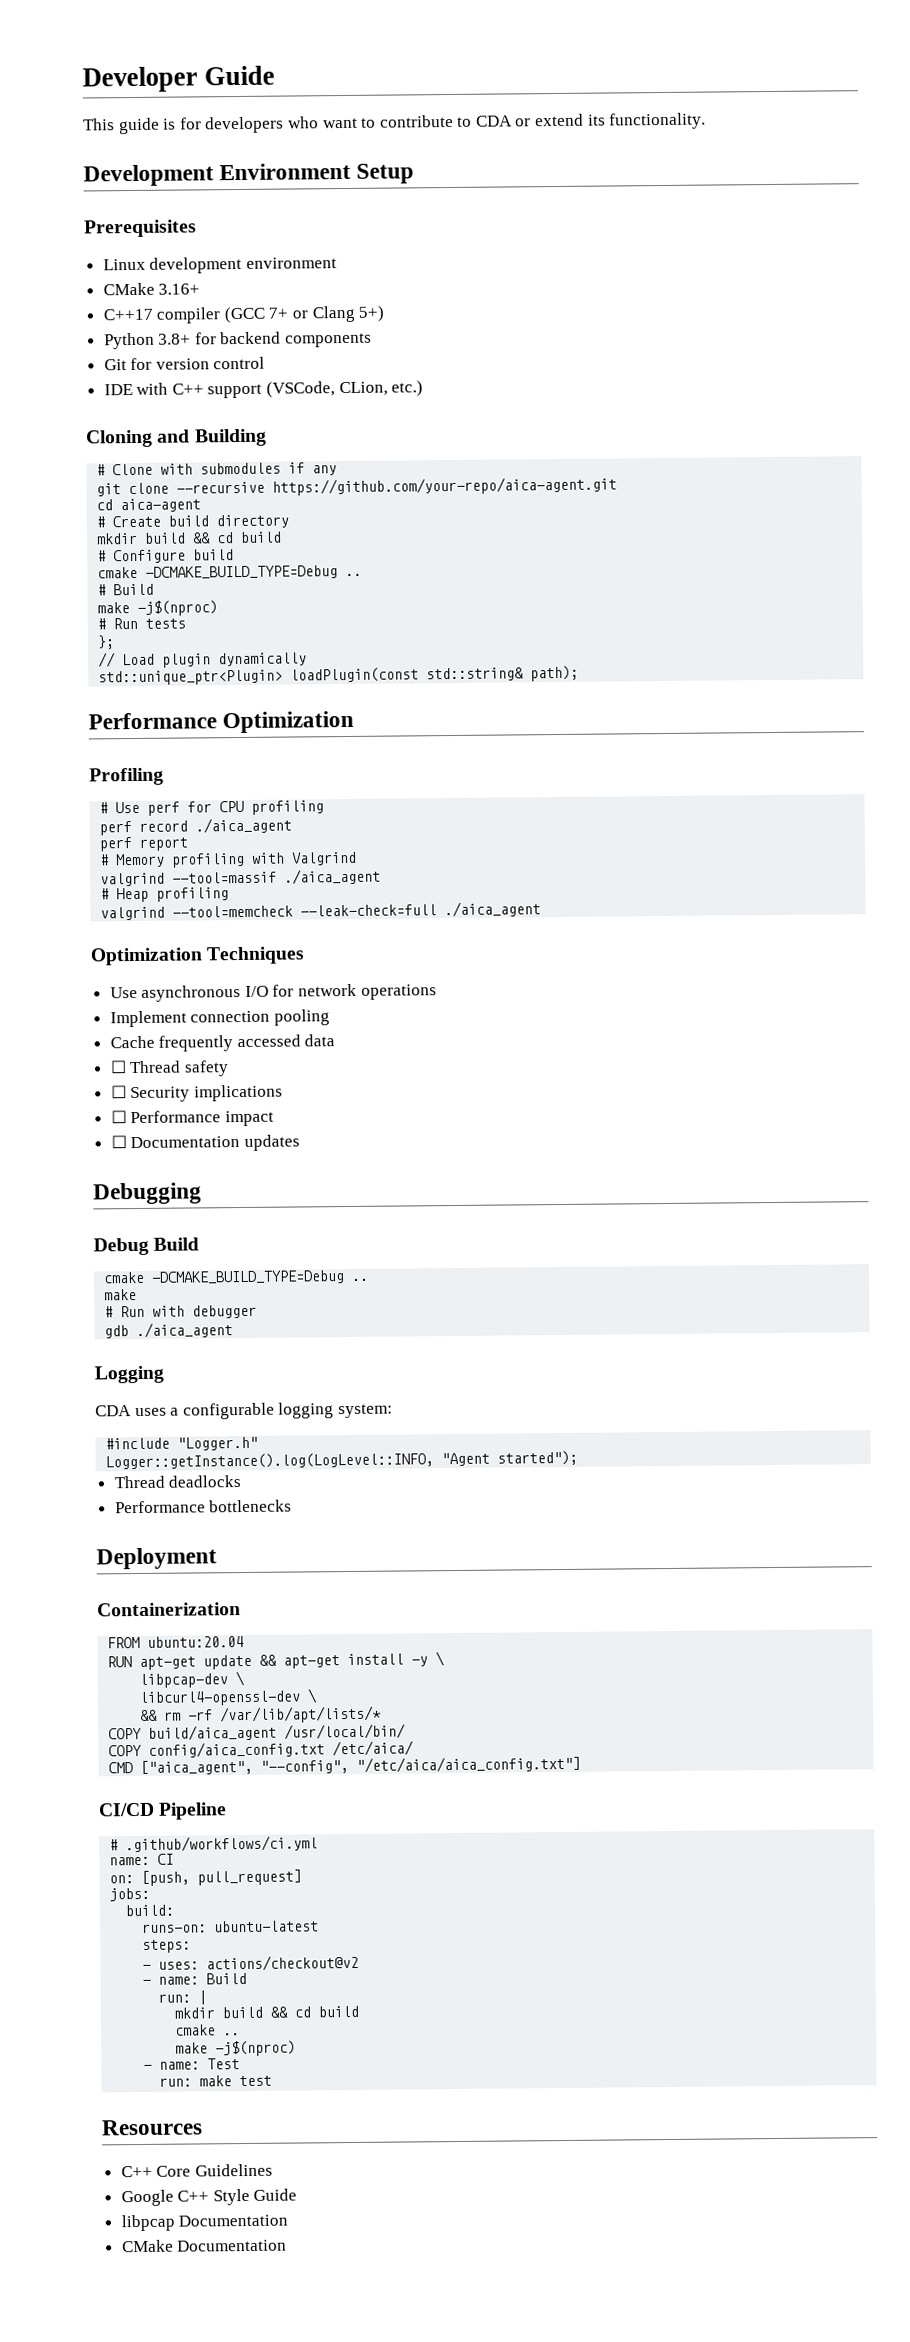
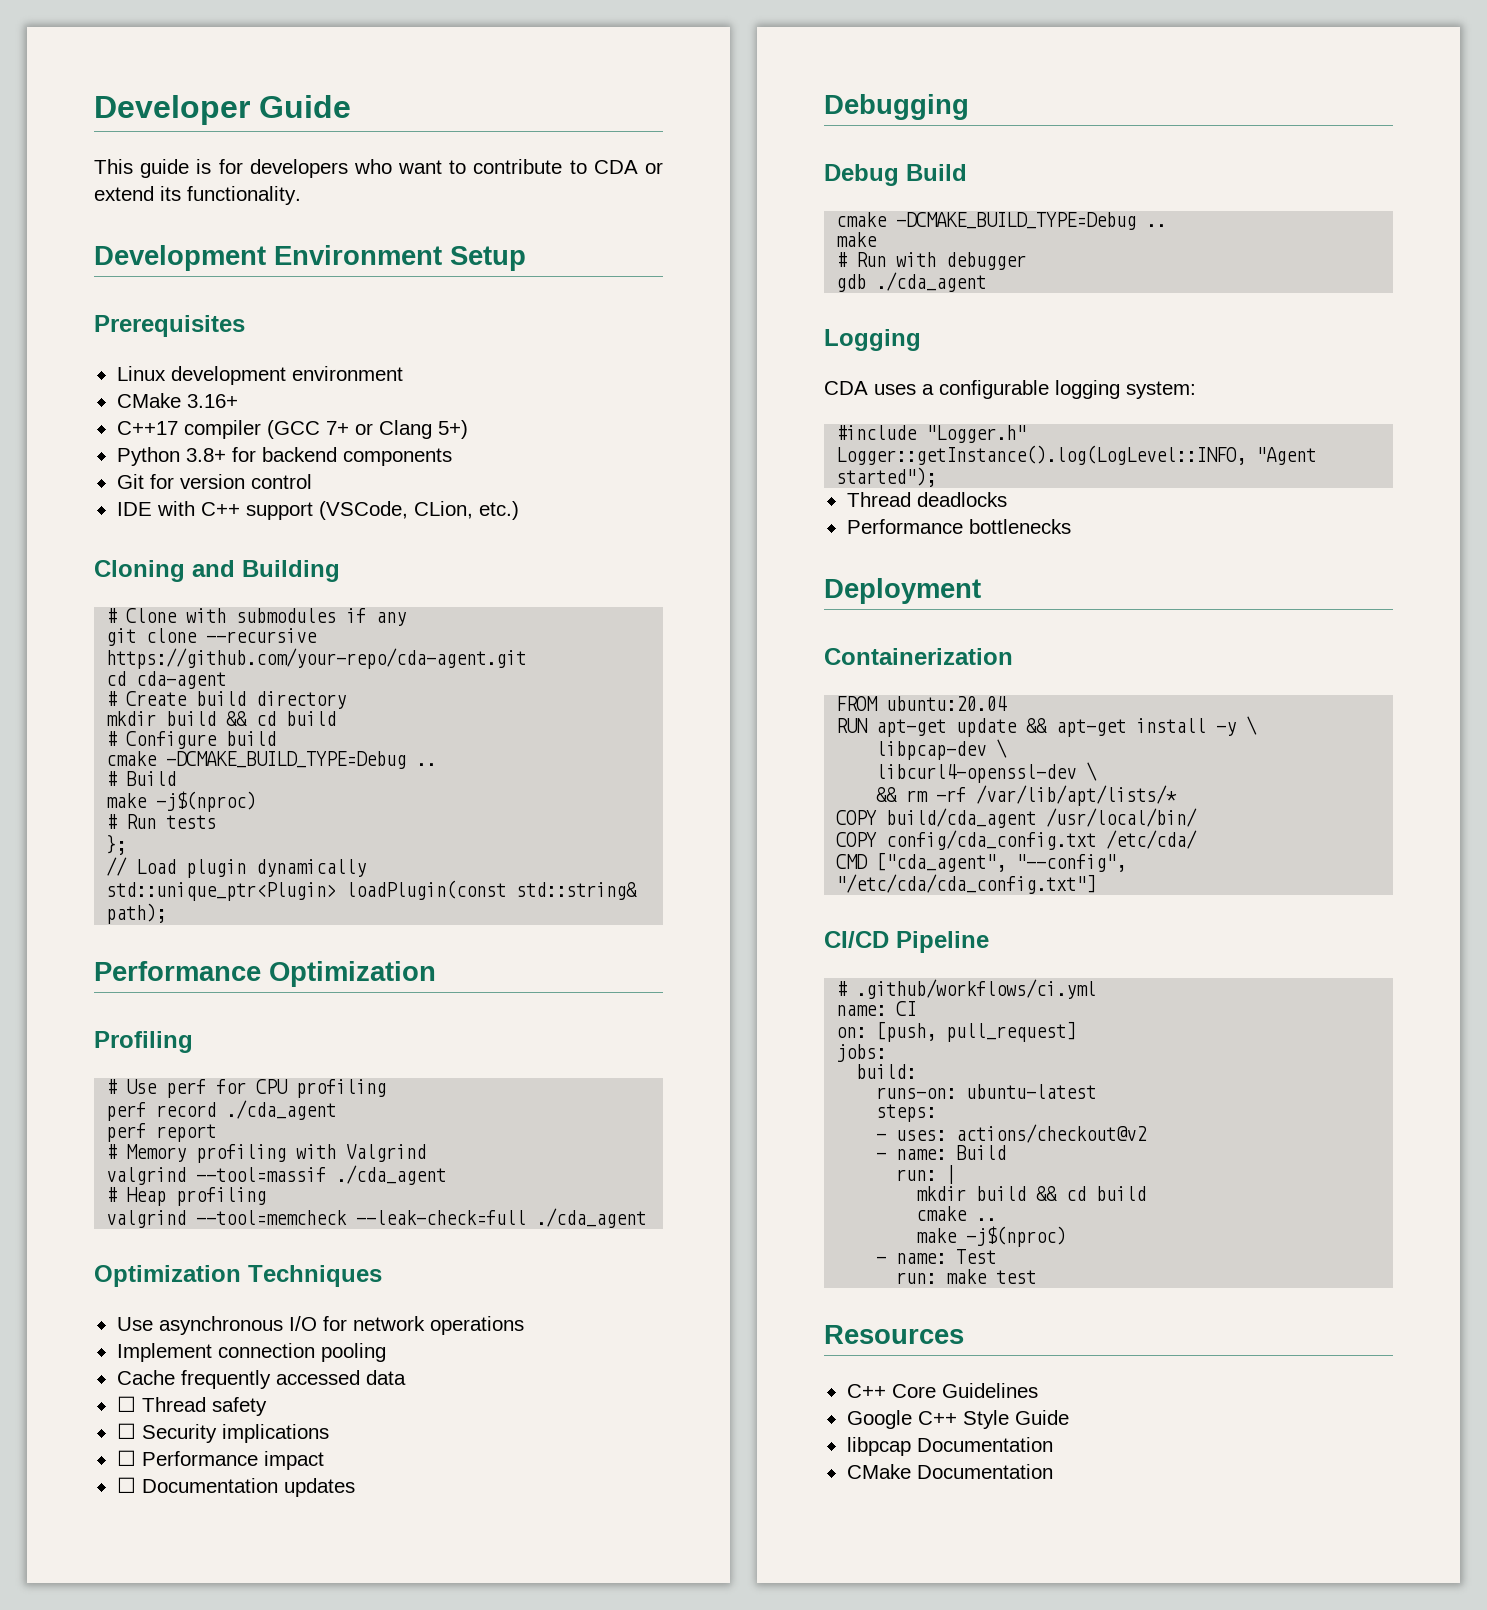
- git clone --recursive https://github.com/your-repo/aica-agent.git
- cd aica-agent
+ git clone --recursive https://github.com/your-repo/cda-agent.git
+ cd cda-agent
- perf record ./aica_agent
+ perf record ./cda_agent
- valgrind --tool=massif ./aica_agent
+ valgrind --tool=massif ./cda_agent
- valgrind --tool=memcheck --leak-check=full ./aica_agent
+ valgrind --tool=memcheck --leak-check=full ./cda_agent
- gdb ./aica_agent
+ gdb ./cda_agent
- COPY build/aica_agent /usr/local/bin/
+ COPY build/cda_agent /usr/local/bin/
- COPY config/aica_config.txt /etc/aica/
+ COPY config/cda_config.txt /etc/cda/
- CMD ["aica_agent", "--config", "/etc/aica/aica_config.txt"]
+ CMD ["cda_agent", "--config", "/etc/cda/cda_config.txt"]

